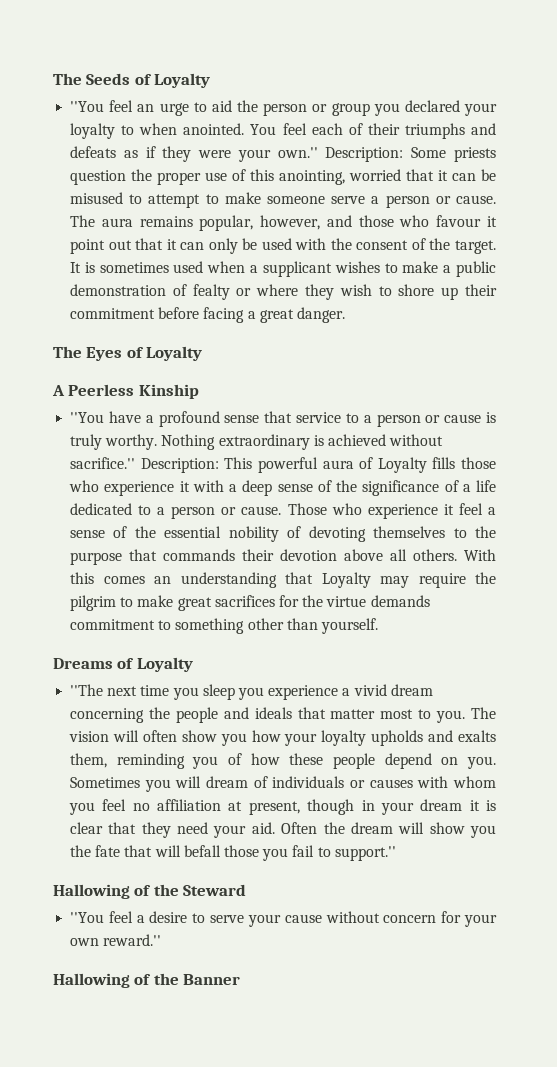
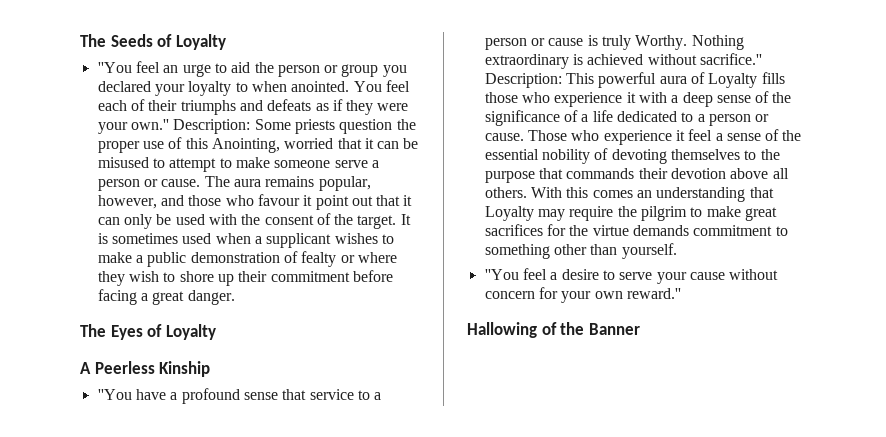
- Description: Some priests question the proper use of this anointing, worried that it can be misused to attempt to make someone serve a person or cause.
+ Description: Some priests question the proper use of this Anointing, worried that it can be misused to attempt to make someone serve a person or cause.
- ''You have a profound sense that service to a person or cause is truly worthy.
+ ''You have a profound sense that service to a person or cause is truly Worthy.
- Dreams of Loyalty
- ''The next time you sleep you experience a vivid dream concerning the people and ideals that matter most to you. The vision will often show you how your loyalty upholds and exalts them, reminding you of how these people depend on you. Sometimes you will dream of individuals or causes with whom you feel no affiliation at present, though in your dream it is clear that they need your aid. Often the dream will show you the fate that will befall those you fail to support.''
- Hallowing of the Steward

